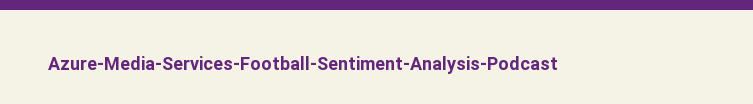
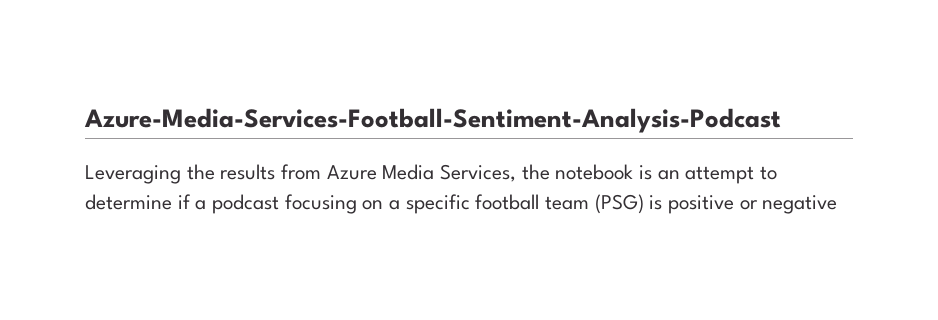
+ Leveraging the results from Azure Media Services, the notebook is an attempt to determine if a podcast focusing on a specific football team (PSG) is positive or negative

